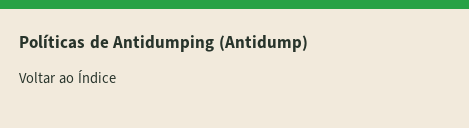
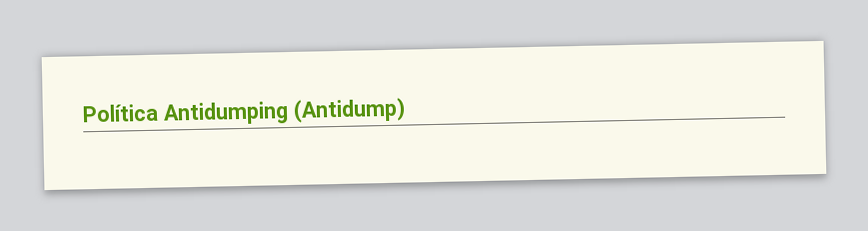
- Políticas de Antidumping (Antidump)
+ Política Antidumping (Antidump)
- Voltar ao Índice

